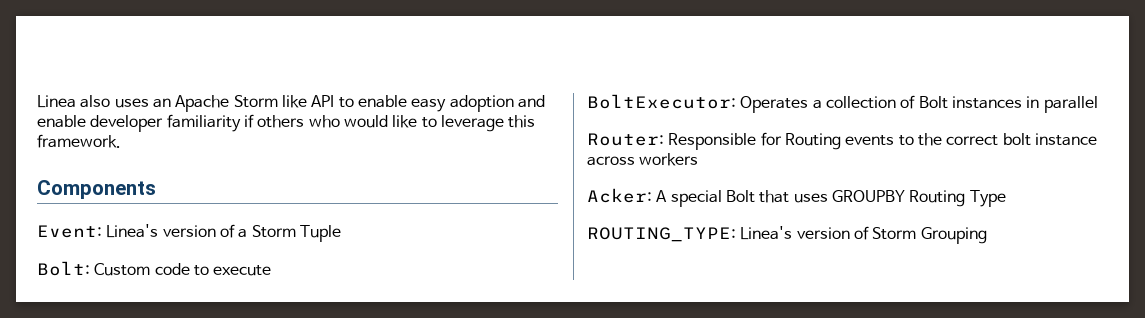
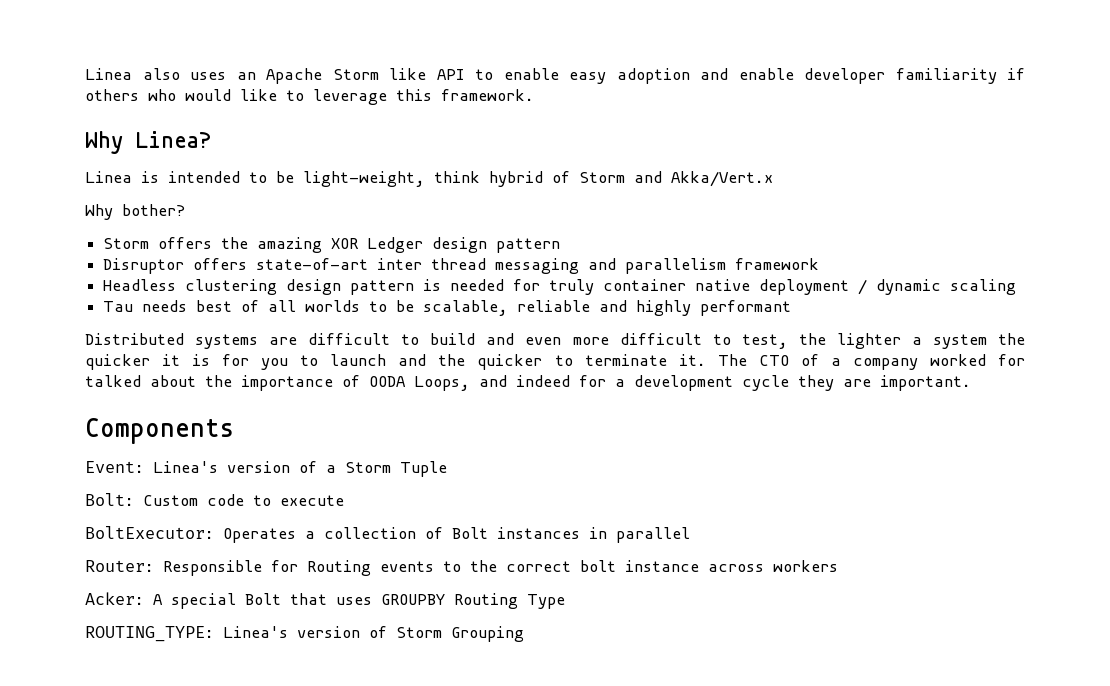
+ Why Linea?
+ Linea is intended to be light-weight, think hybrid of Storm and Akka/Vert.x
+ Why bother?
+ Storm offers the amazing XOR Ledger design pattern
+ Disruptor offers state-of-art inter thread messaging and parallelism framework
+ Headless clustering design pattern is needed for truly container native deployment / dynamic scaling
+ Tau needs best of all worlds to be scalable, reliable and highly performant
+ Distributed systems are difficult to build and even more difficult to test, the lighter a system the quicker it is for you to launch and the quicker to terminate it. The CTO of a company worked for talked about the importance of OODA Loops, and indeed for a development cycle they are important.

